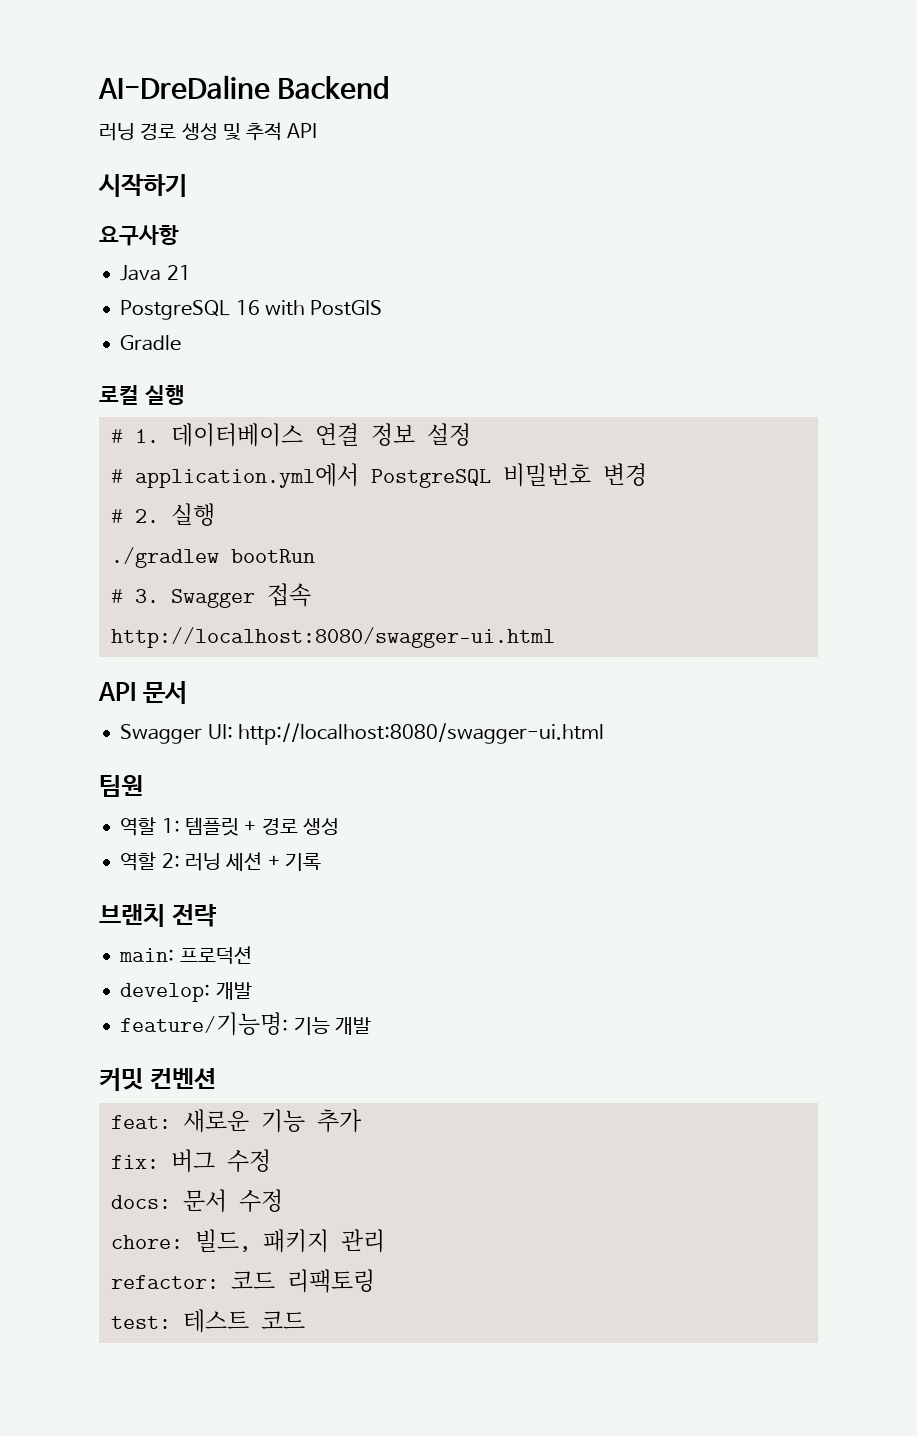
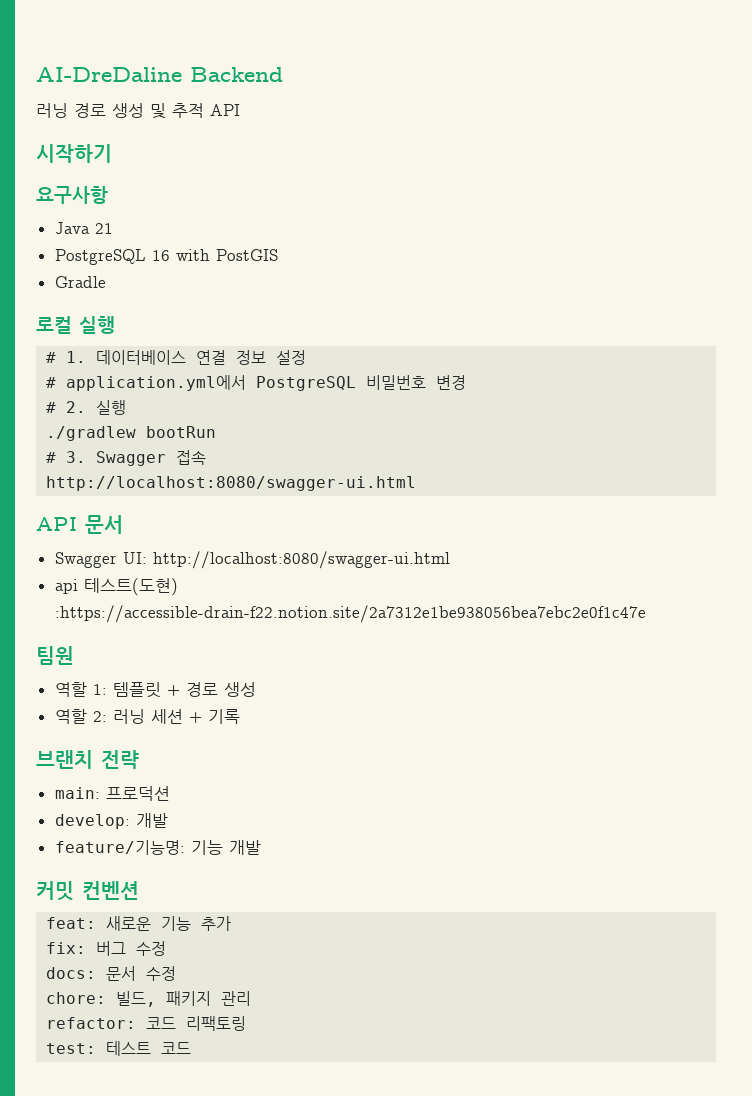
+ api 테스트(도현) :https://accessible-drain-f22.notion.site/2a7312e1be938056bea7ebc2e0f1c47e

